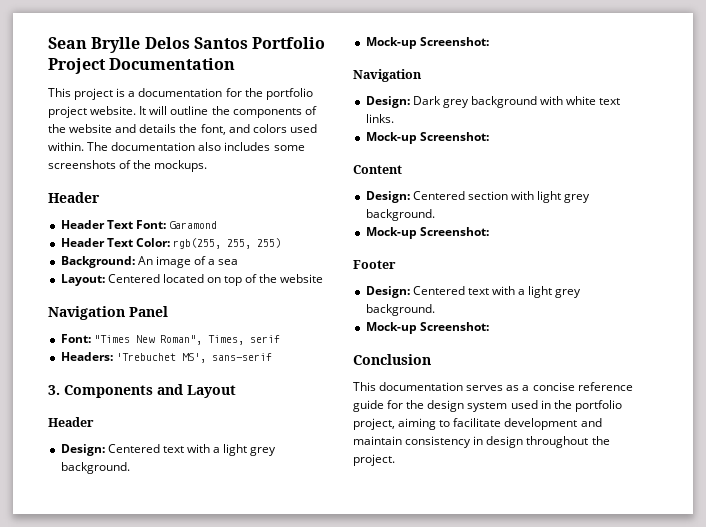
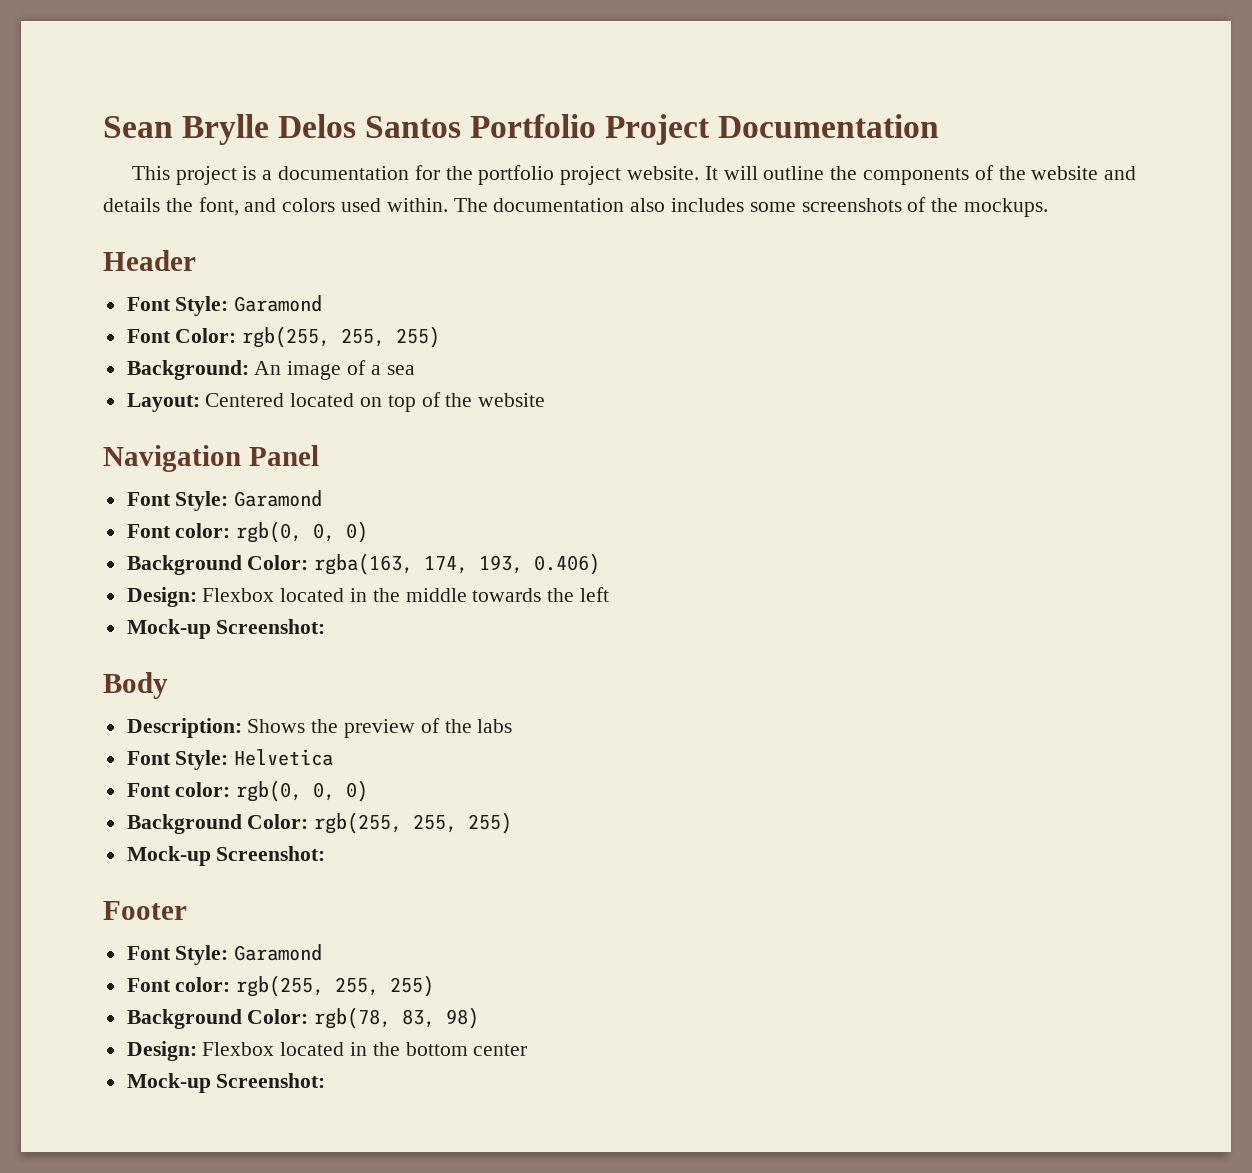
  The documentation also includes some screenshots of the mockups.
  Header
- Header Text Font: Garamond
- Header Text Color: rgb(255, 255, 255)
+ Font Style: Garamond
+ Font Color: rgb(255, 255, 255)
  Navigation Panel
- Font: "Times New Roman", Times, serif
- Headers: 'Trebuchet MS', sans-serif
- 3. Components and Layout
- Header
- Design: Centered text with a light grey background.
+ Font Style: Garamond
+ Font color: rgb(0, 0, 0)
+ Background Color: rgba(163, 174, 193, 0.406)
+ Design: Flexbox located in the middle towards the left
  Mock-up Screenshot:
- Navigation
- Design: Dark grey background with white text links.
- Mock-up Screenshot:
- Content
- Design: Centered section with light grey background.
+ Body
+ Description: Shows the preview of the labs
+ Font Style: Helvetica
+ Font color: rgb(0, 0, 0)
+ Background Color: rgb(255, 255, 255)
  Mock-up Screenshot:
  Footer
- Design: Centered text with a light grey background.
+ Font Style: Garamond
+ Font color: rgb(255, 255, 255)
+ Background Color: rgb(78, 83, 98)
+ Design: Flexbox located in the bottom center
  Mock-up Screenshot:
- Conclusion
- This documentation serves as a concise reference guide for the design system used in the portfolio project, aiming to facilitate development and maintain consistency in design throughout the project.

